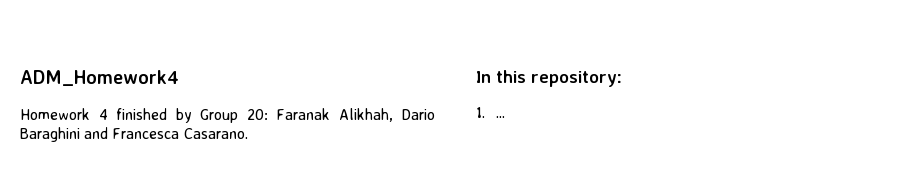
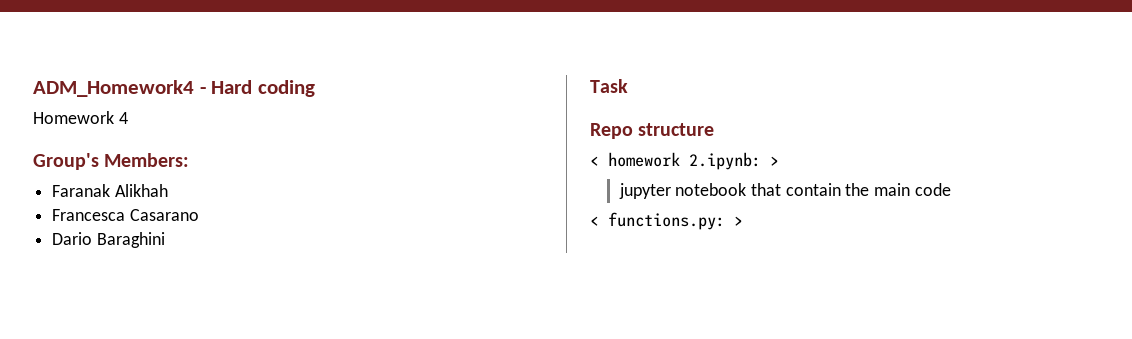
- ADM_Homework4
+ ADM_Homework4 - Hard coding
- Homework 4 finished by Group 20: Faranak Alikhah, Dario Baraghini and Francesca Casarano.
- In this repository:
- 1. ...
+ Homework 4
+ Group's Members:
+ Faranak Alikhah
+ Francesca Casarano
+ Dario Baraghini
+ Task
+ Repo structure
+ < homework 2.ipynb: >
+ jupyter notebook that contain the main code
+ < functions.py: >

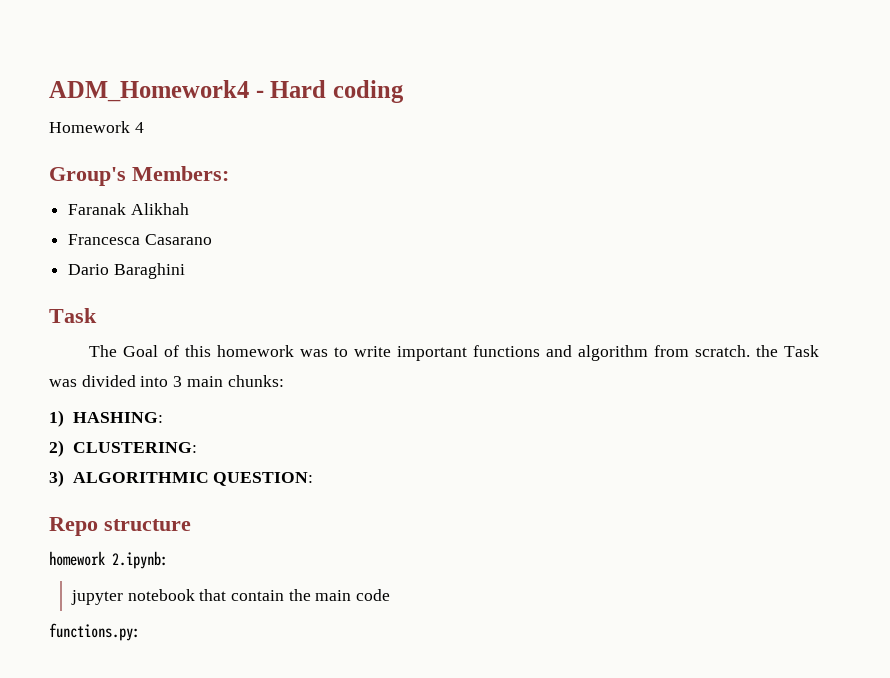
+ The Goal of this homework was to write important functions and algorithm from scratch. the Task was divided into 3 main chunks:
+ 1) HASHING:
+ 2) CLUSTERING:
+ 3) ALGORITHMIC QUESTION:
- < homework 2.ipynb: >
+ homework 2.ipynb:
- < functions.py: >
+ functions.py:

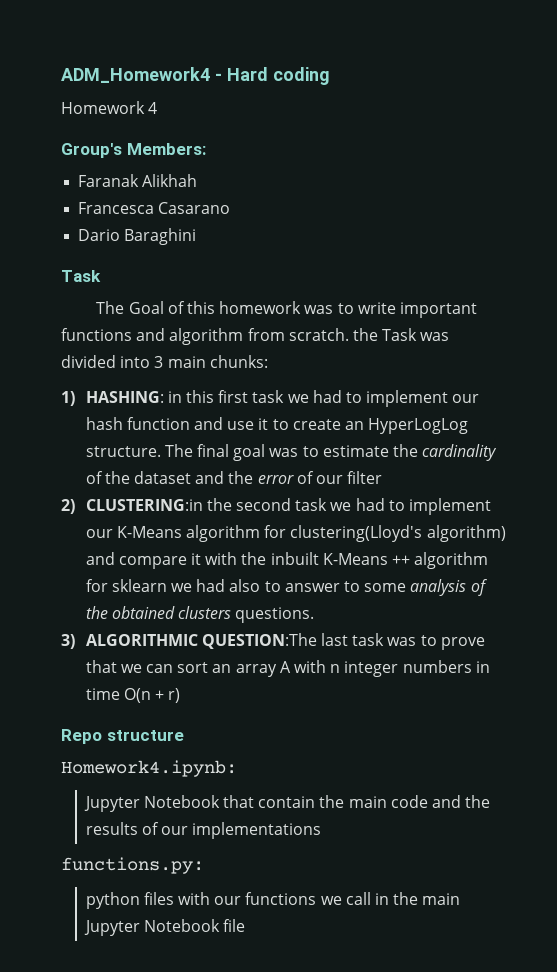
- 1) HASHING:
- 2) CLUSTERING:
- 3) ALGORITHMIC QUESTION:
+ 1) HASHING: in this first task we had to implement our hash function and use it to create an HyperLogLog structure. The final goal was to estimate the cardinality of the dataset and the error of our filter
+ 2) CLUSTERING:in the second task we had to implement our K-Means algorithm for clustering(Lloyd's algorithm) and compare it with the inbuilt K-Means ++ algorithm for sklearn we had also to answer to some analysis of the obtained clusters questions.
+ 3) ALGORITHMIC QUESTION:The last task was to prove that we can sort an array A with n integer numbers in time O(n + r)
  Repo structure
- homework 2.ipynb:
- jupyter notebook that contain the main code
+ Homework4.ipynb:
+ Jupyter Notebook that contain the main code and the results of our implementations
  functions.py:
+ python files with our functions we call in the main Jupyter Notebook file

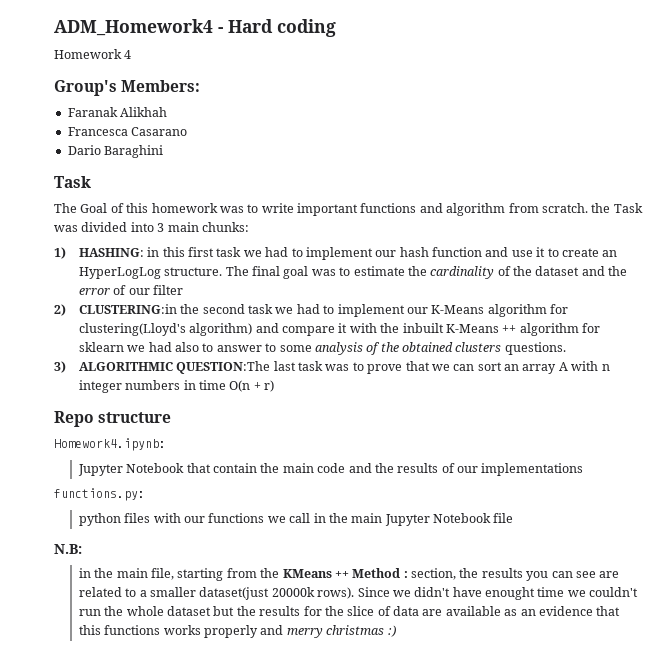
+ N.B:
+ in the main file, starting from the KMeans ++ Method : section, the results you can see are related to a smaller dataset(just 20000k rows). Since we didn't have enought time we couldn't run the whole dataset but the results for the slice of data are available as an evidence that this functions works properly and merry christmas :)

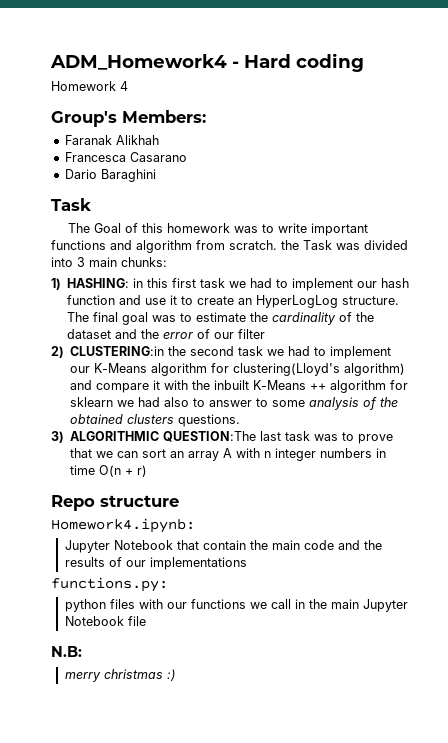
- in the main file, starting from the KMeans ++ Method : section, the results you can see are related to a smaller dataset(just 20000k rows). Since we didn't have enought time we couldn't run the whole dataset but the results for the slice of data are available as an evidence that this functions works properly and merry christmas :)
+ merry christmas :)

